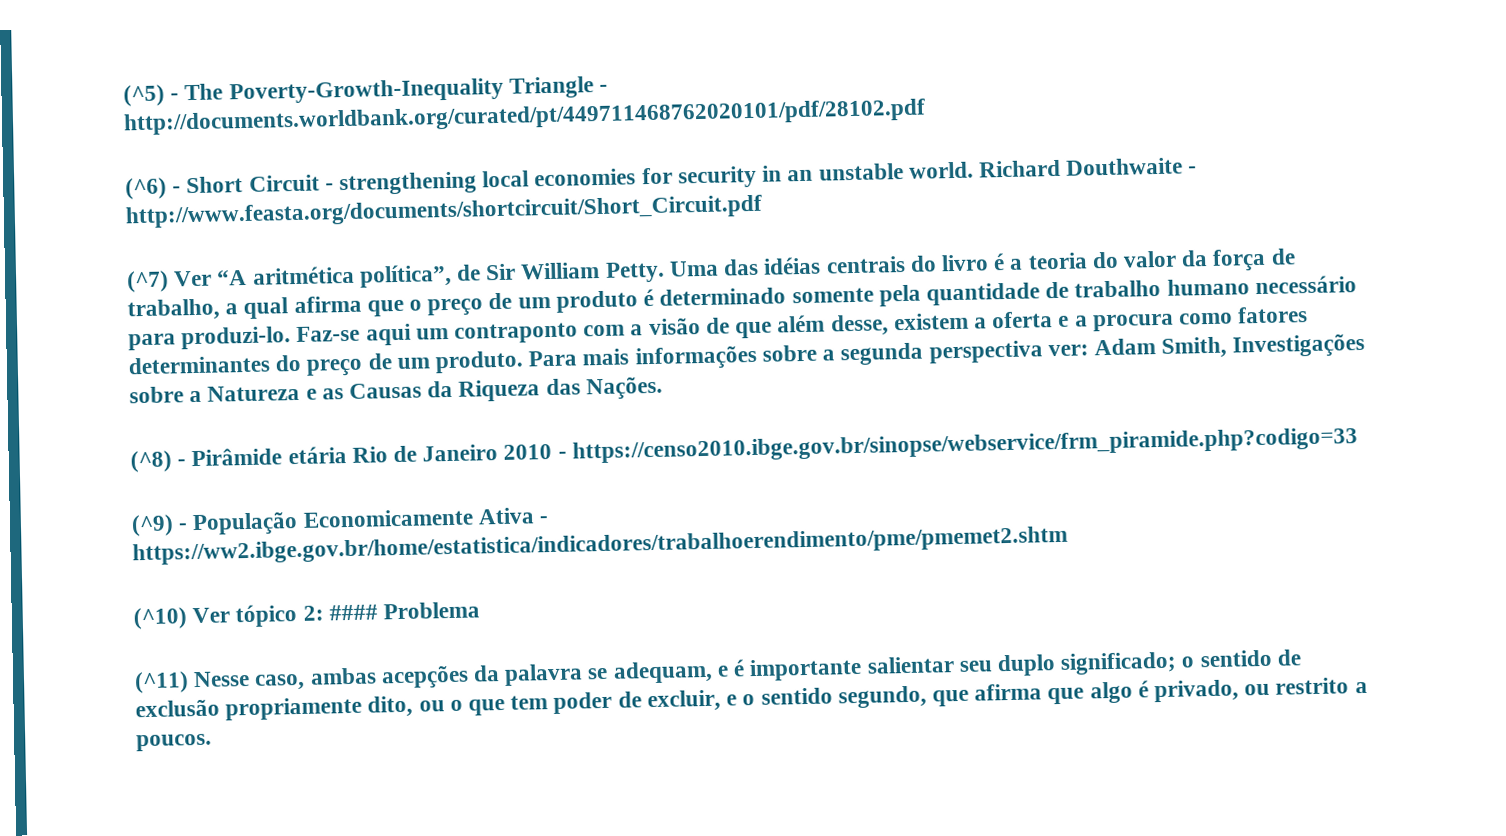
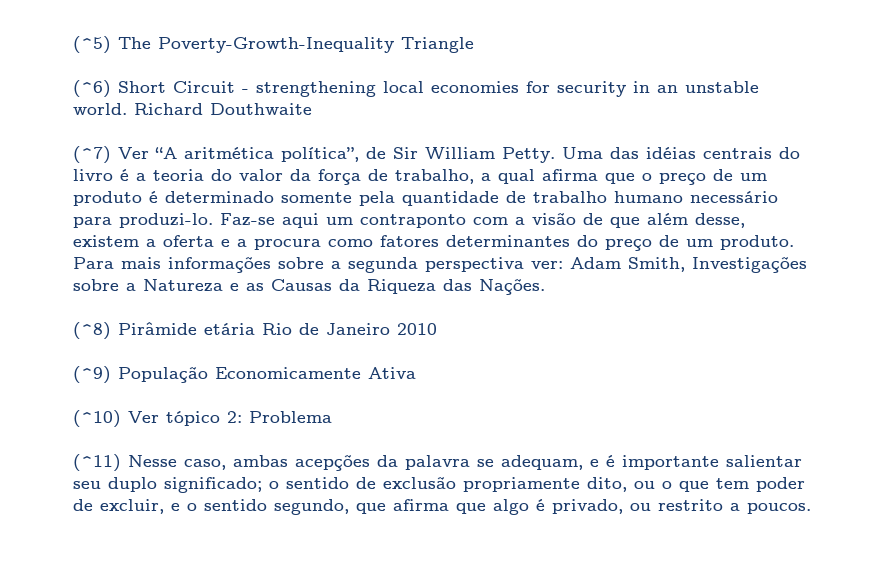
- (^5) - The Poverty-Growth-Inequality Triangle - http://documents.worldbank.org/curated/pt/449711468762020101/pdf/28102.pdf
+ (^5) The Poverty-Growth-Inequality Triangle
- (^6) - Short Circuit - strengthening local economies for security in an unstable world.
+ (^6) Short Circuit - strengthening local economies for security in an unstable world.
- Richard Douthwaite - http://www.feasta.org/documents/shortcircuit/Short_Circuit.pdf
+ Richard Douthwaite
- (^8) - Pirâmide etária Rio de Janeiro 2010 - https://censo2010.ibge.gov.br/sinopse/webservice/frm_piramide.php?codigo=33
+ (^8) Pirâmide etária Rio de Janeiro 2010
- (^9) - População Economicamente Ativa - https://ww2.ibge.gov.br/home/estatistica/indicadores/trabalhoerendimento/pme/pmemet2.shtm
+ (^9) População Economicamente Ativa
- (^10) Ver tópico 2: #### Problema
+ (^10) Ver tópico 2: Problema

